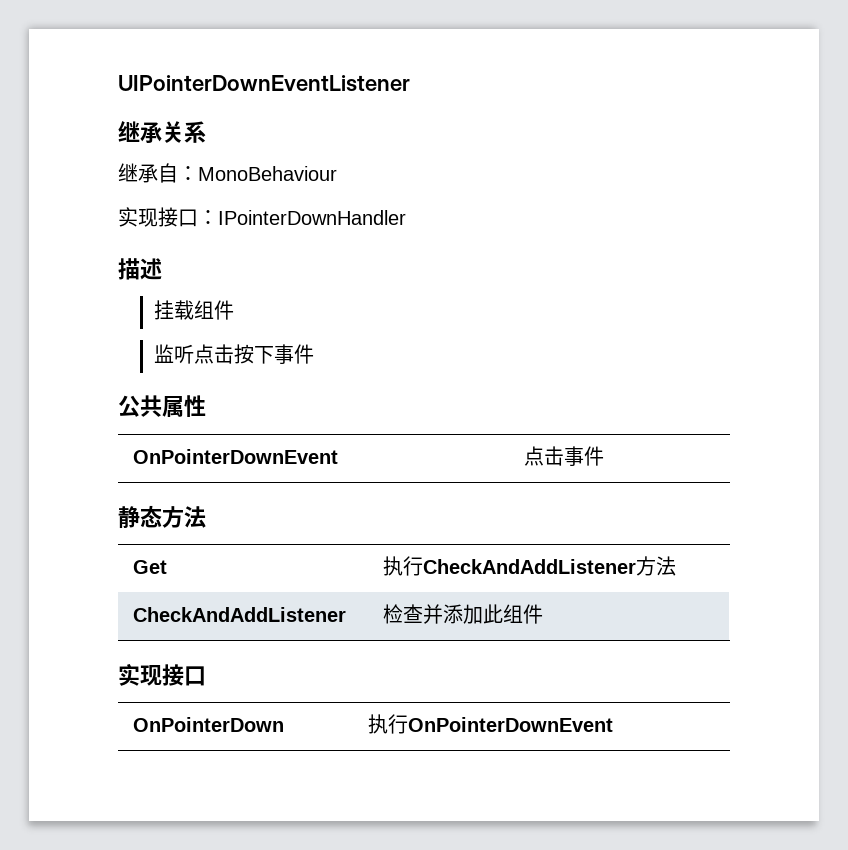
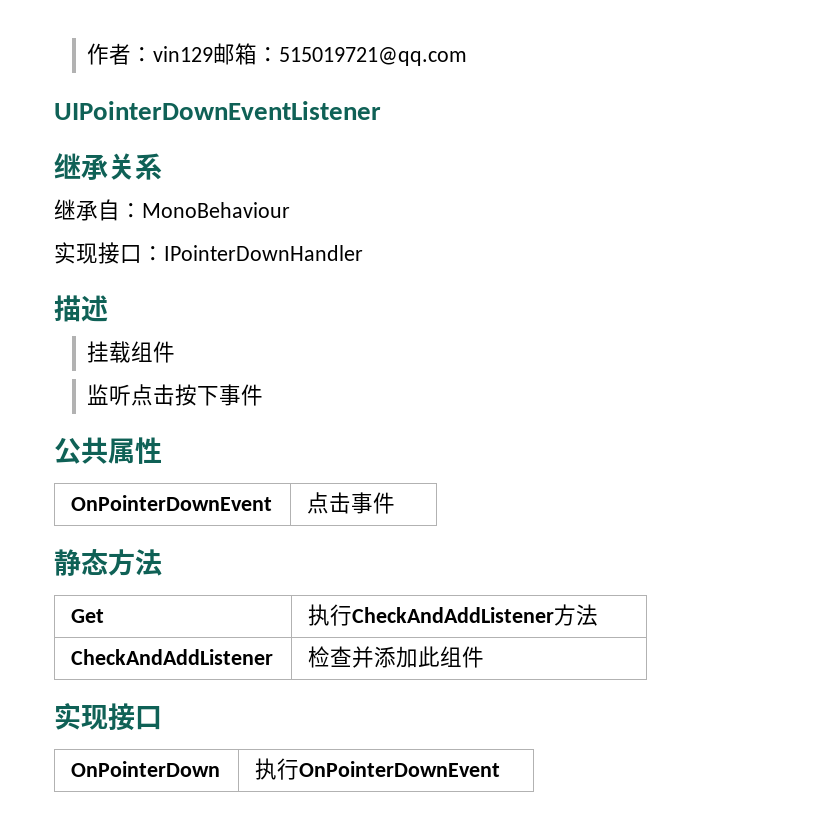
+ 作者：vin129邮箱：515019721@qq.com

